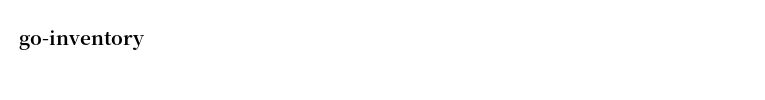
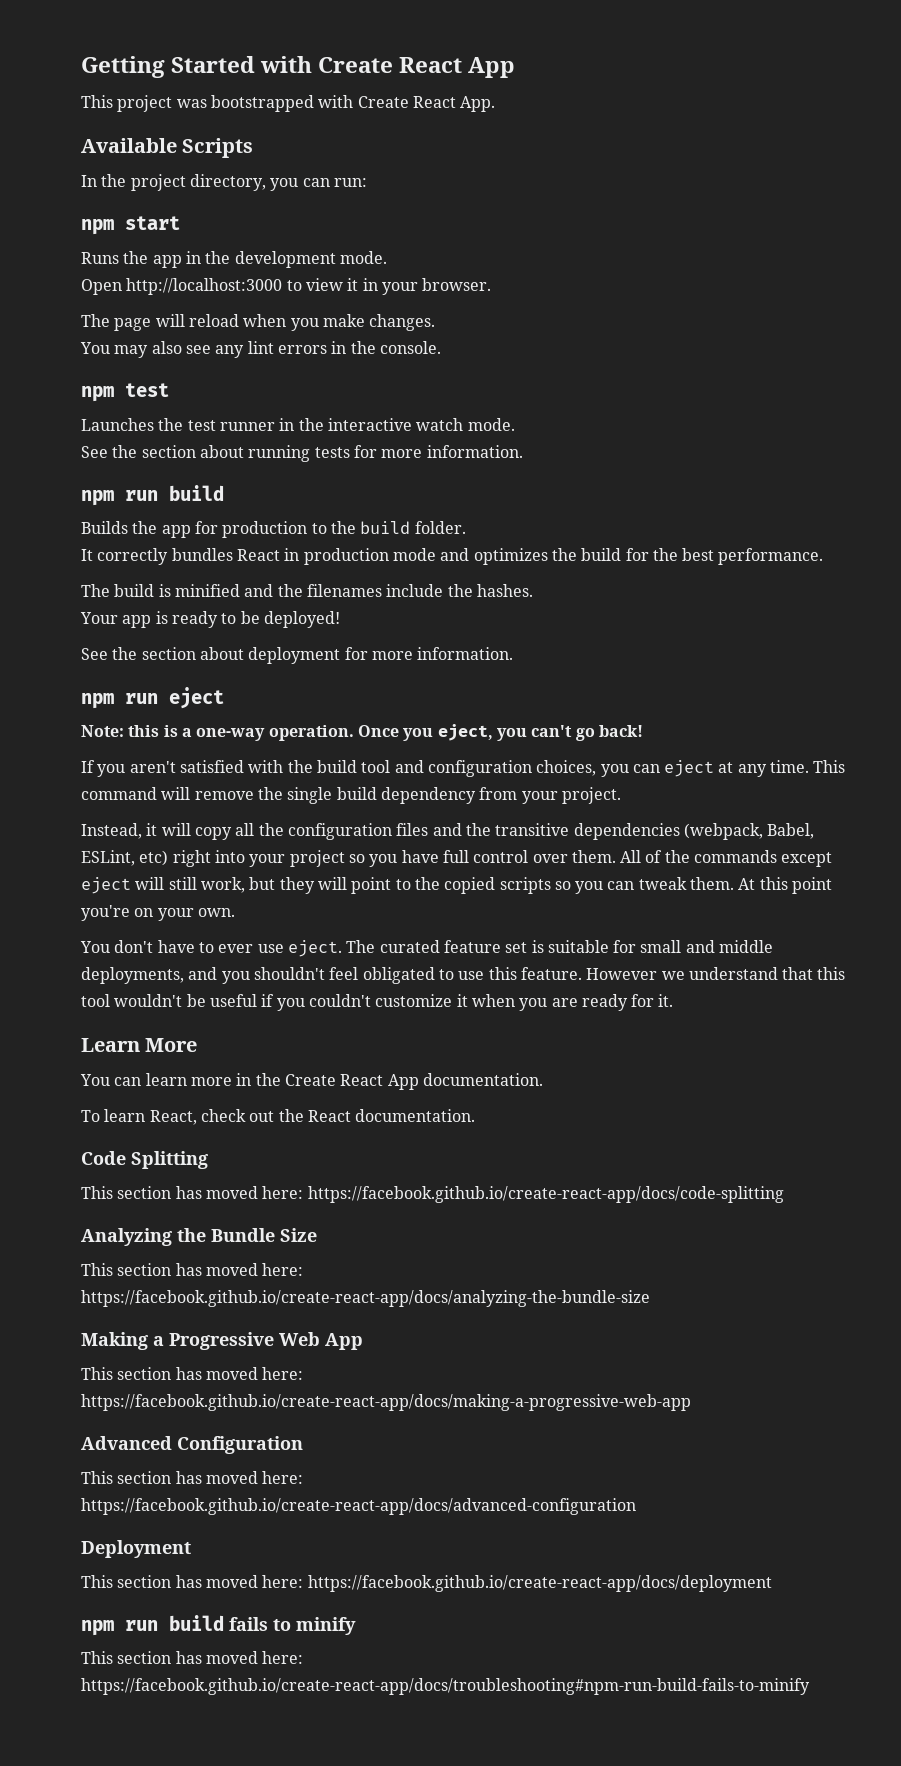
- go-inventory
+ Getting Started with Create React App
+ This project was bootstrapped with Create React App.
+ Available Scripts
+ In the project directory, you can run:
+ npm start
+ Runs the app in the development mode.
+ Open http://localhost:3000 to view it in your browser.
+ The page will reload when you make changes.
+ You may also see any lint errors in the console.
+ npm test
+ Launches the test runner in the interactive watch mode.
+ See the section about running tests for more information.
+ npm run build
+ Builds the app for production to the build folder.
+ It correctly bundles React in production mode and optimizes the build for the best performance.
+ The build is minified and the filenames include the hashes.
+ Your app is ready to be deployed!
+ See the section about deployment for more information.
+ npm run eject
+ Note: this is a one-way operation. Once you eject, you can't go back!
+ If you aren't satisfied with the build tool and configuration choices, you can eject at any time. This command will remove the single build dependency from your project.
+ Instead, it will copy all the configuration files and the transitive dependencies (webpack, Babel, ESLint, etc) right into your project so you have full control over them. All of the commands except eject will still work, but they will point to the copied scripts so you can tweak them. At this point you're on your own.
+ You don't have to ever use eject. The curated feature set is suitable for small and middle deployments, and you shouldn't feel obligated to use this feature. However we understand that this tool wouldn't be useful if you couldn't customize it when you are ready for it.
+ Learn More
+ You can learn more in the Create React App documentation.
+ To learn React, check out the React documentation.
+ Code Splitting
+ This section has moved here: https://facebook.github.io/create-react-app/docs/code-splitting
+ Analyzing the Bundle Size
+ This section has moved here: https://facebook.github.io/create-react-app/docs/analyzing-the-bundle-size
+ Making a Progressive Web App
+ This section has moved here: https://facebook.github.io/create-react-app/docs/making-a-progressive-web-app
+ Advanced Configuration
+ This section has moved here: https://facebook.github.io/create-react-app/docs/advanced-configuration
+ Deployment
+ This section has moved here: https://facebook.github.io/create-react-app/docs/deployment
+ npm run build fails to minify
+ This section has moved here: https://facebook.github.io/create-react-app/docs/troubleshooting#npm-run-build-fails-to-minify

